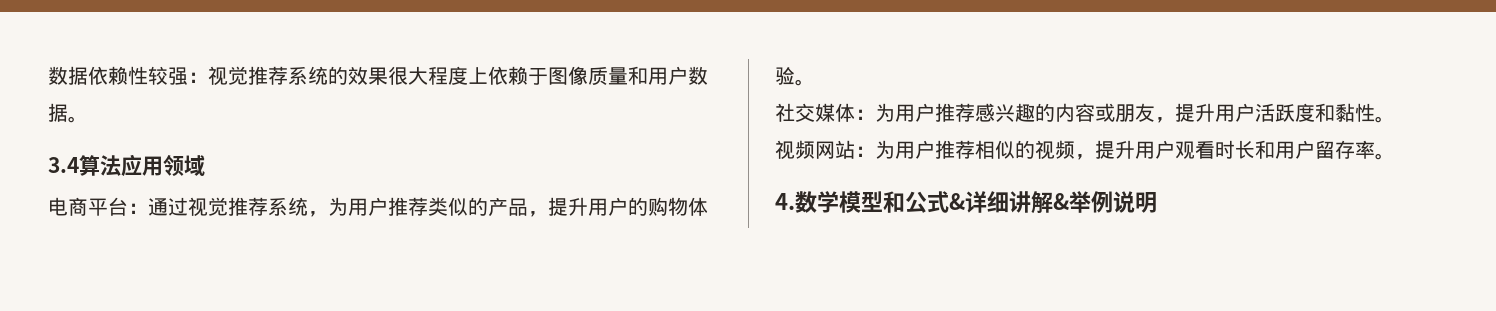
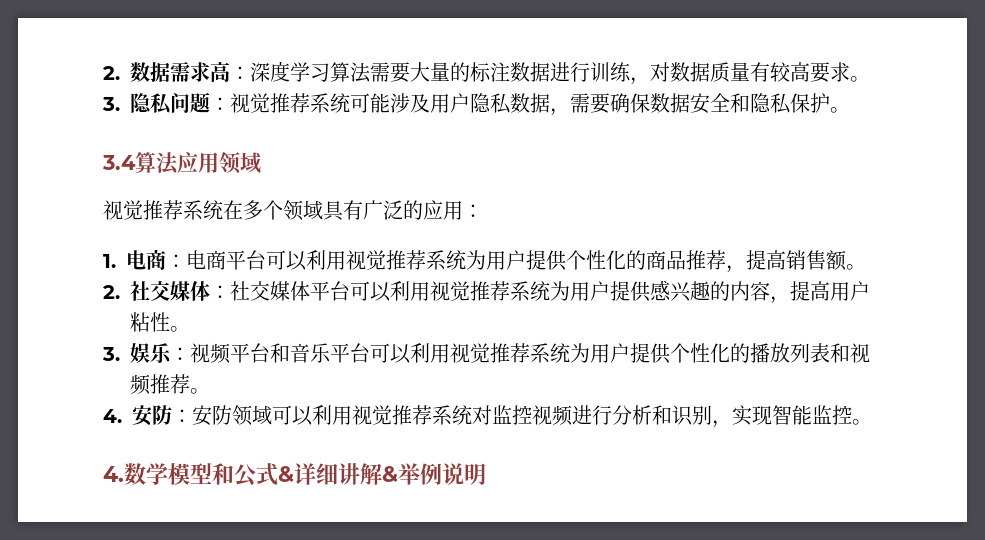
- 数据依赖性较强：视觉推荐系统的效果很大程度上依赖于图像质量和用户数据。
+ 2.数据需求高：深度学习算法需要大量的标注数据进行训练，对数据质量有较高要求。
+ 3.隐私问题：视觉推荐系统可能涉及用户隐私数据，需要确保数据安全和隐私保护。
- 电商平台：通过视觉推荐系统，为用户推荐类似的产品，提升用户的购物体验。
- 社交媒体：为用户推荐感兴趣的内容或朋友，提升用户活跃度和黏性。
- 视频网站：为用户推荐相似的视频，提升用户观看时长和用户留存率。
+ 视觉推荐系统在多个领域具有广泛的应用：
+ 1.电商：电商平台可以利用视觉推荐系统为用户提供个性化的商品推荐，提高销售额。
+ 2.社交媒体：社交媒体平台可以利用视觉推荐系统为用户提供感兴趣的内容，提高用户粘性。
+ 3.娱乐：视频平台和音乐平台可以利用视觉推荐系统为用户提供个性化的播放列表和视频推荐。
+ 4.安防：安防领域可以利用视觉推荐系统对监控视频进行分析和识别，实现智能监控。

